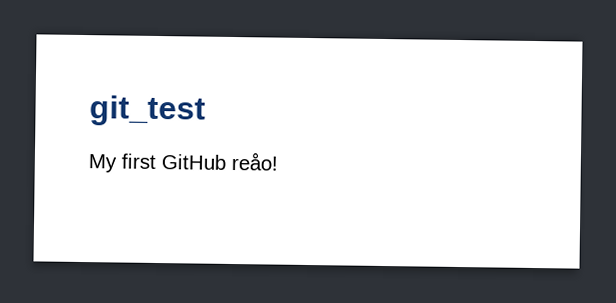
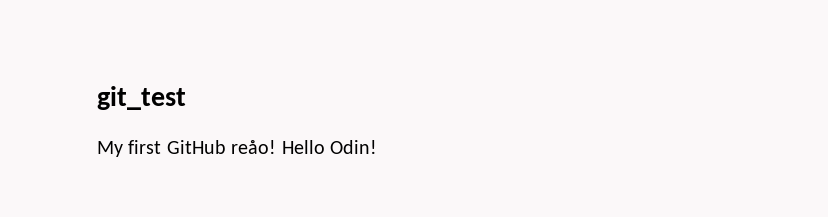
+ Hello Odin!

